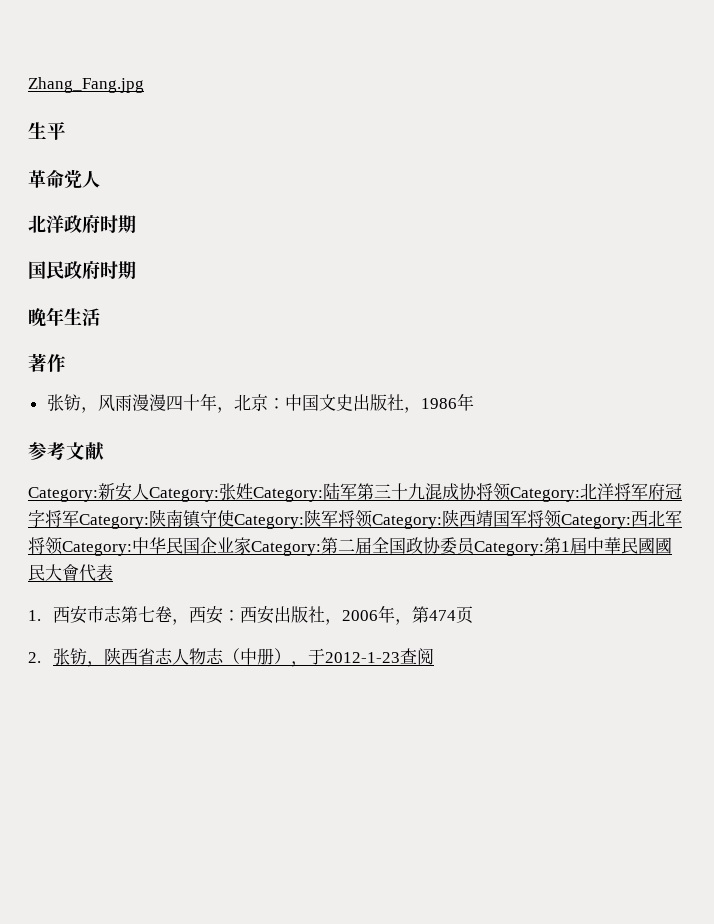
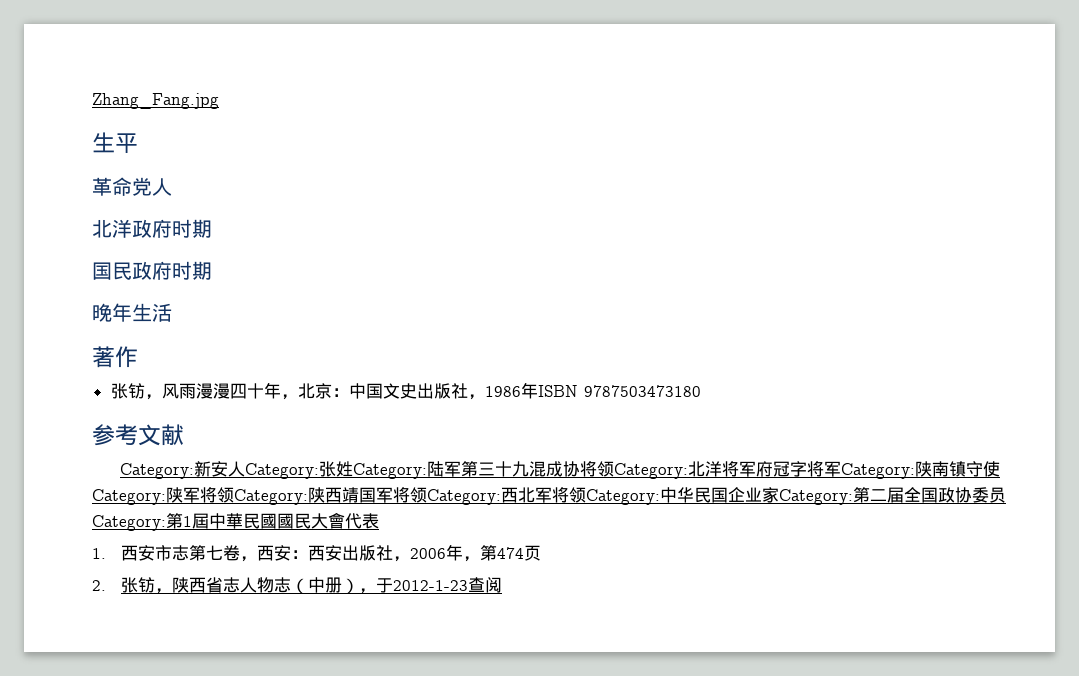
- 张钫，风雨漫漫四十年，北京：中国文史出版社，1986年
+ 张钫，风雨漫漫四十年，北京：中国文史出版社，1986年ISBN 9787503473180

